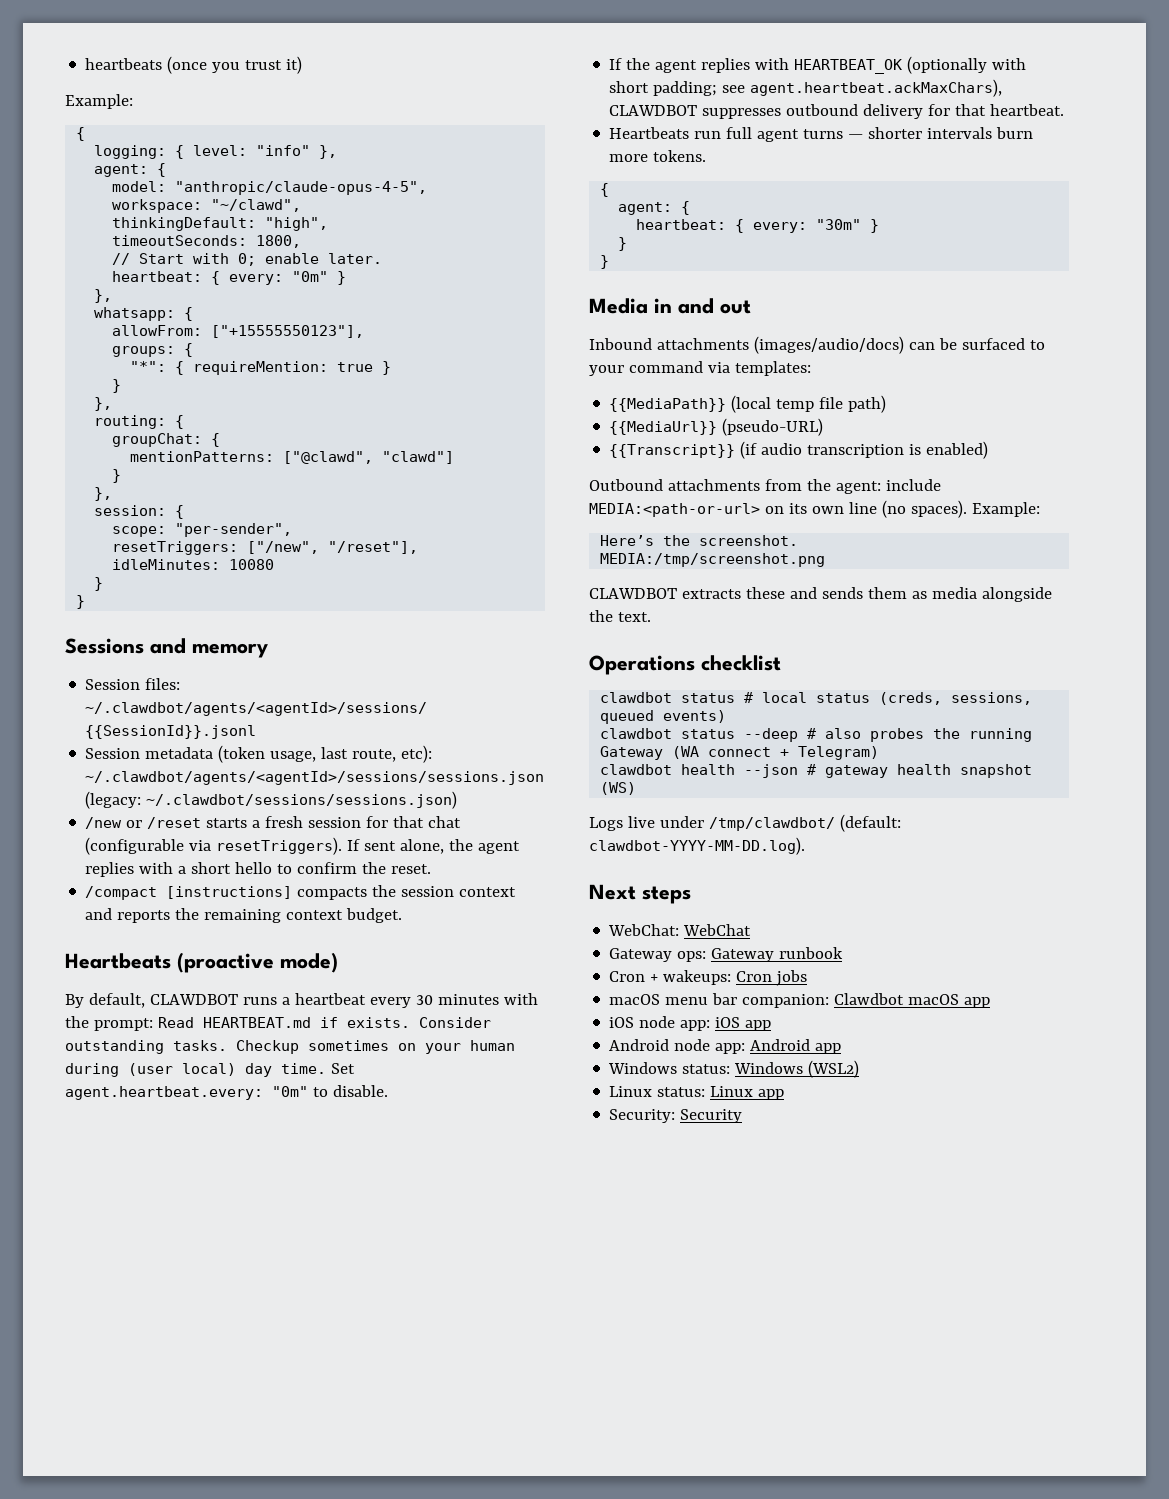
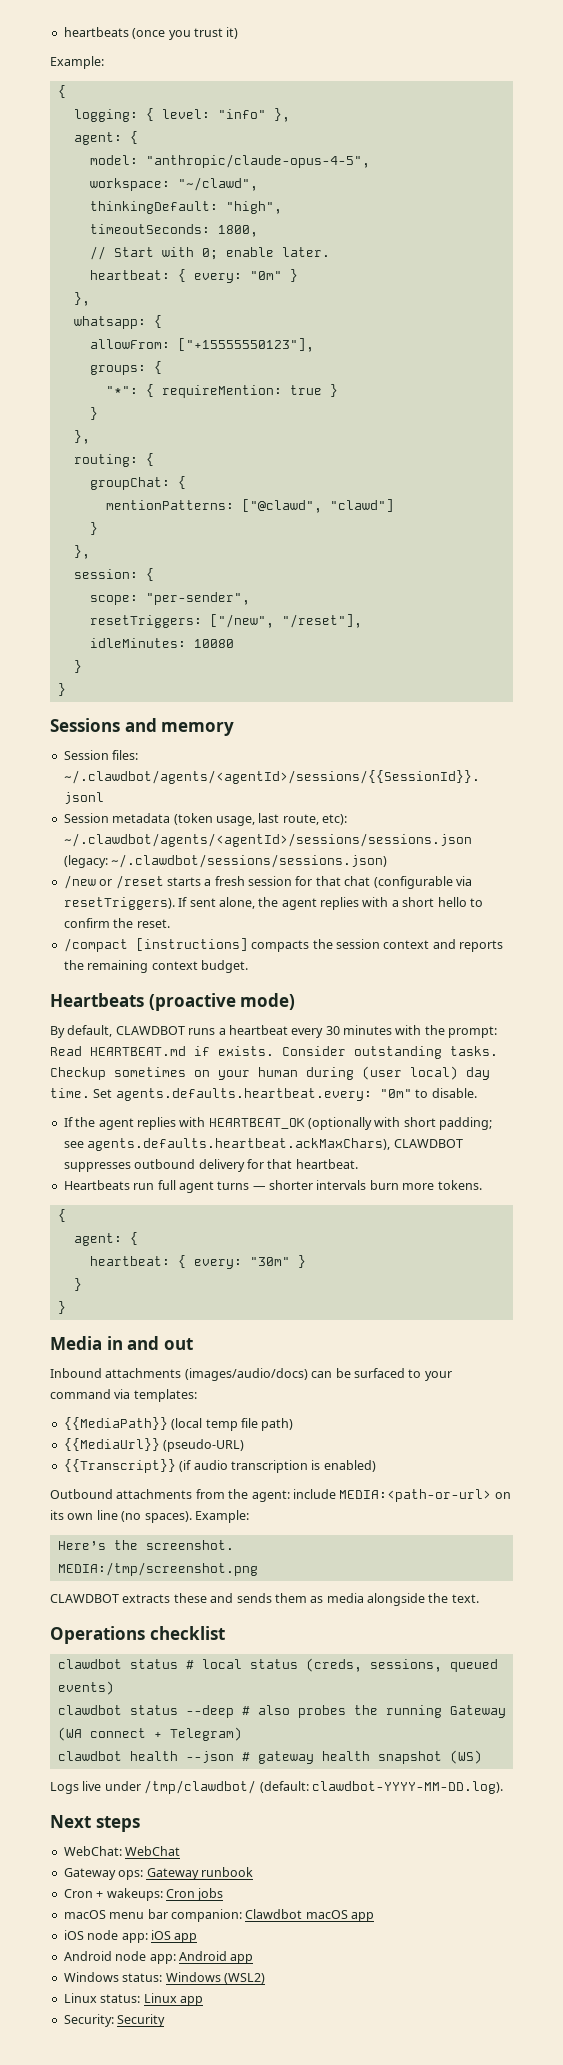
- Set agent.heartbeat.every: "0m" to disable.
+ Set agents.defaults.heartbeat.every: "0m" to disable.
- If the agent replies with HEARTBEAT_OK (optionally with short padding; see agent.heartbeat.ackMaxChars), CLAWDBOT suppresses outbound delivery for that heartbeat.
+ If the agent replies with HEARTBEAT_OK (optionally with short padding; see agents.defaults.heartbeat.ackMaxChars), CLAWDBOT suppresses outbound delivery for that heartbeat.

